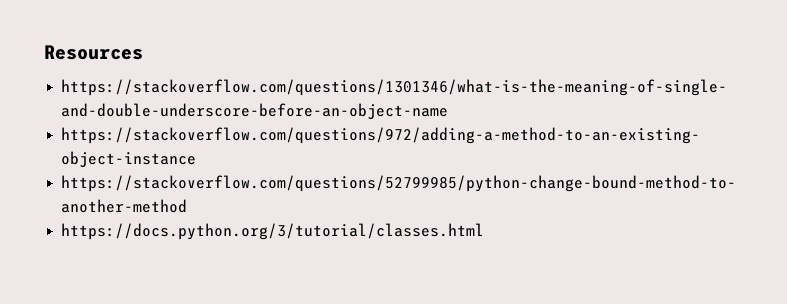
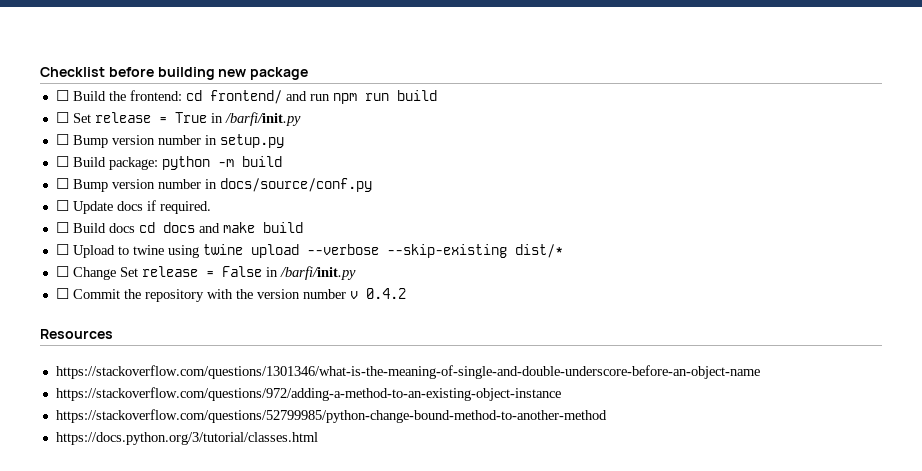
+ Checklist before building new package
+ ☐ Build the frontend: cd frontend/ and run npm run build
+ ☐ Set release = True in /barfi/init.py
+ ☐ Bump version number in setup.py
+ ☐ Build package: python -m build
+ ☐ Bump version number in docs/source/conf.py
+ ☐ Update docs if required.
+ ☐ Build docs cd docs and make build
+ ☐ Upload to twine using twine upload --verbose --skip-existing dist/*
+ ☐ Change Set release = False in /barfi/init.py
+ ☐ Commit the repository with the version number v 0.4.2

